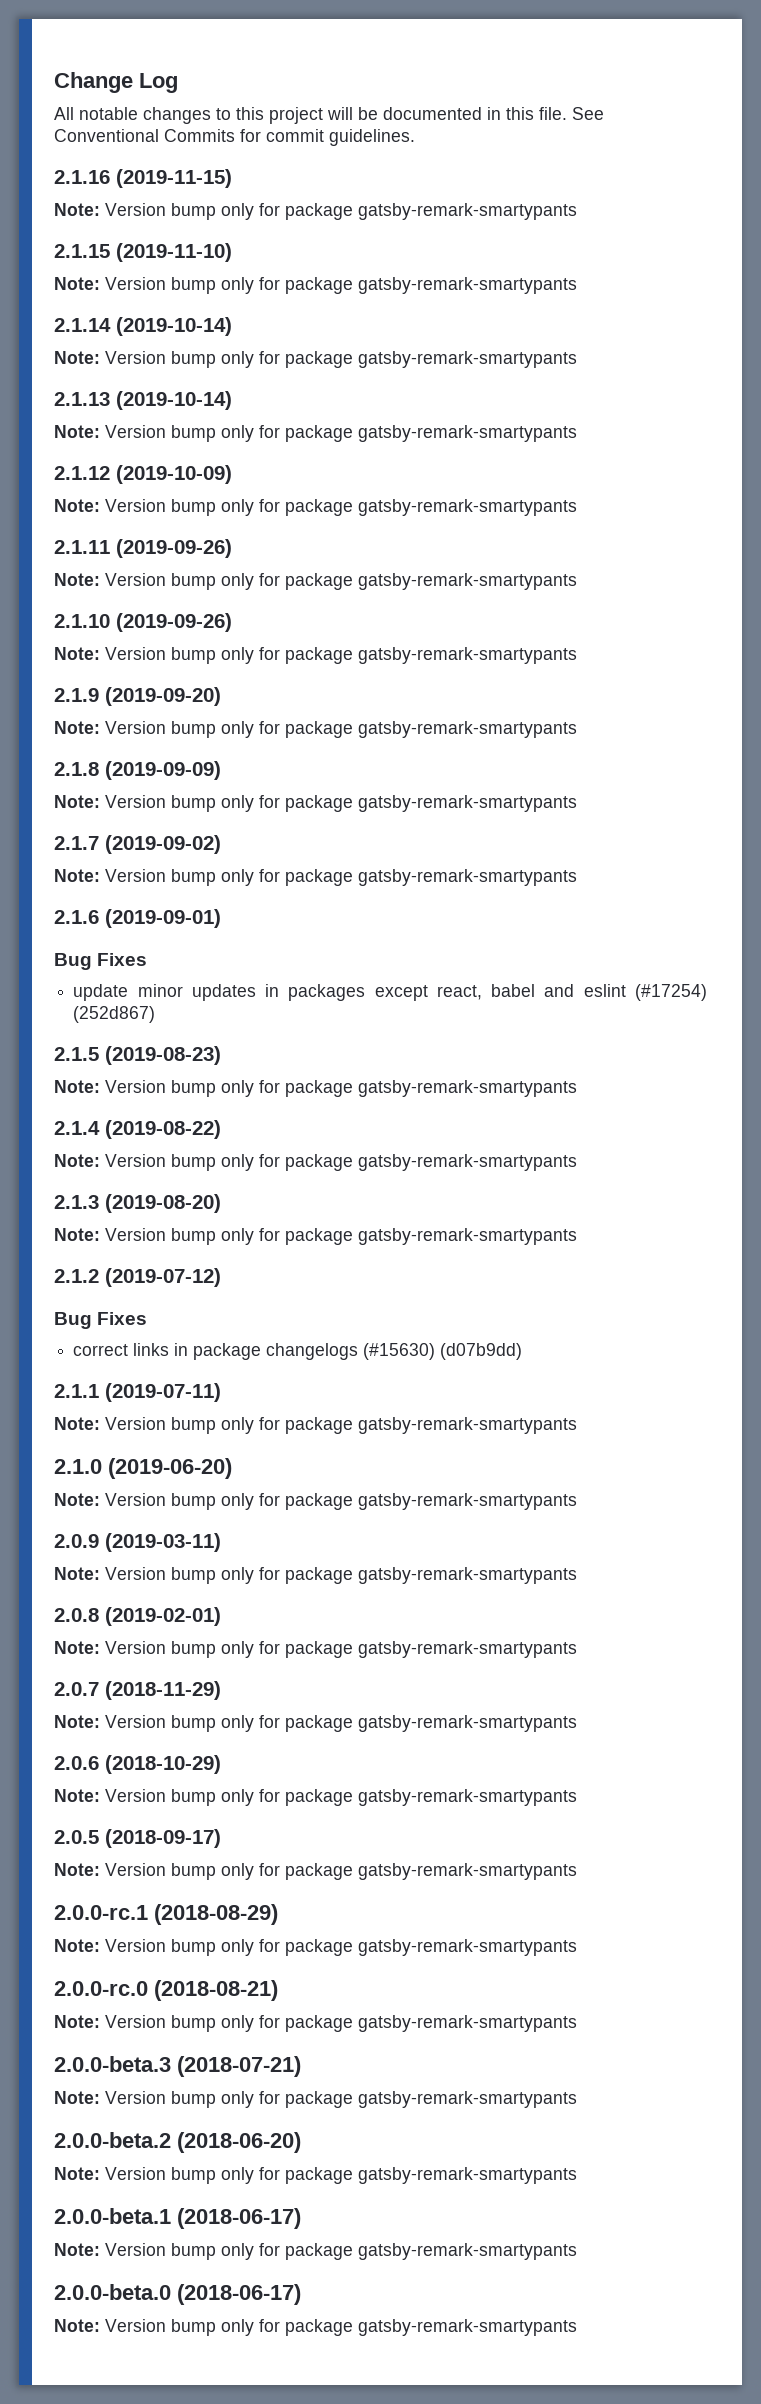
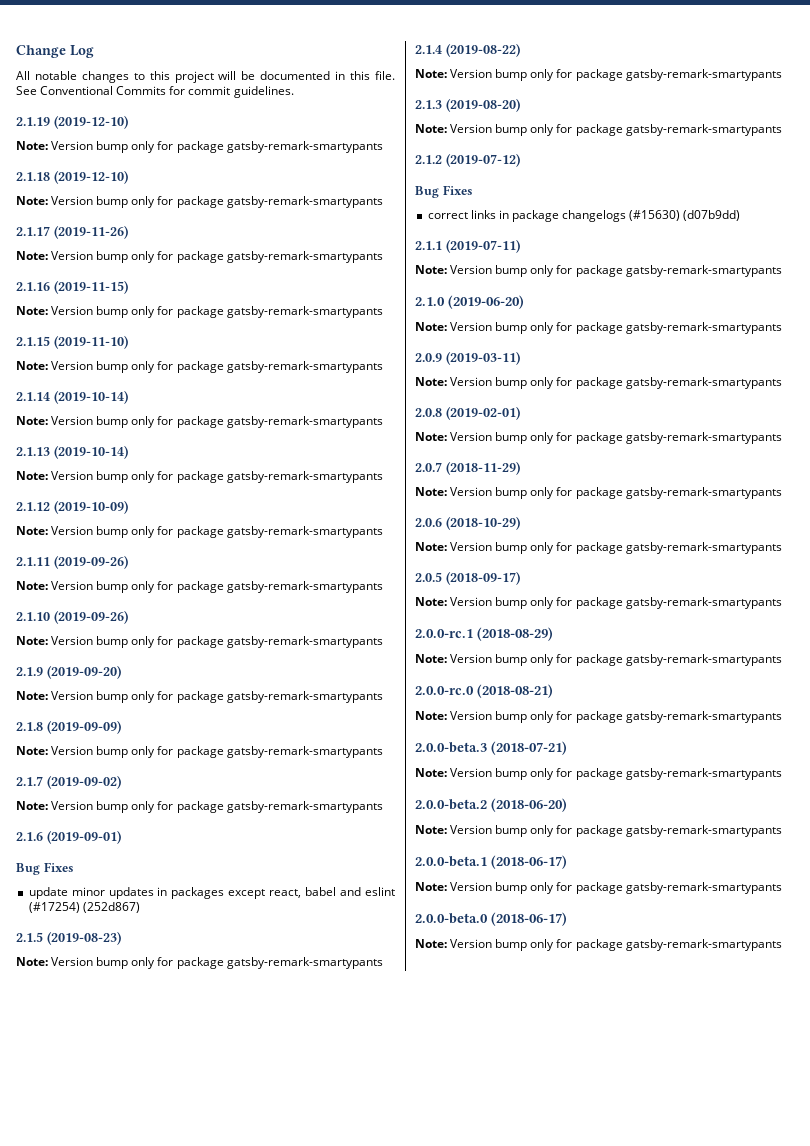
+ 2.1.19 (2019-12-10)
+ Note: Version bump only for package gatsby-remark-smartypants
+ 2.1.18 (2019-12-10)
+ Note: Version bump only for package gatsby-remark-smartypants
+ 2.1.17 (2019-11-26)
+ Note: Version bump only for package gatsby-remark-smartypants

